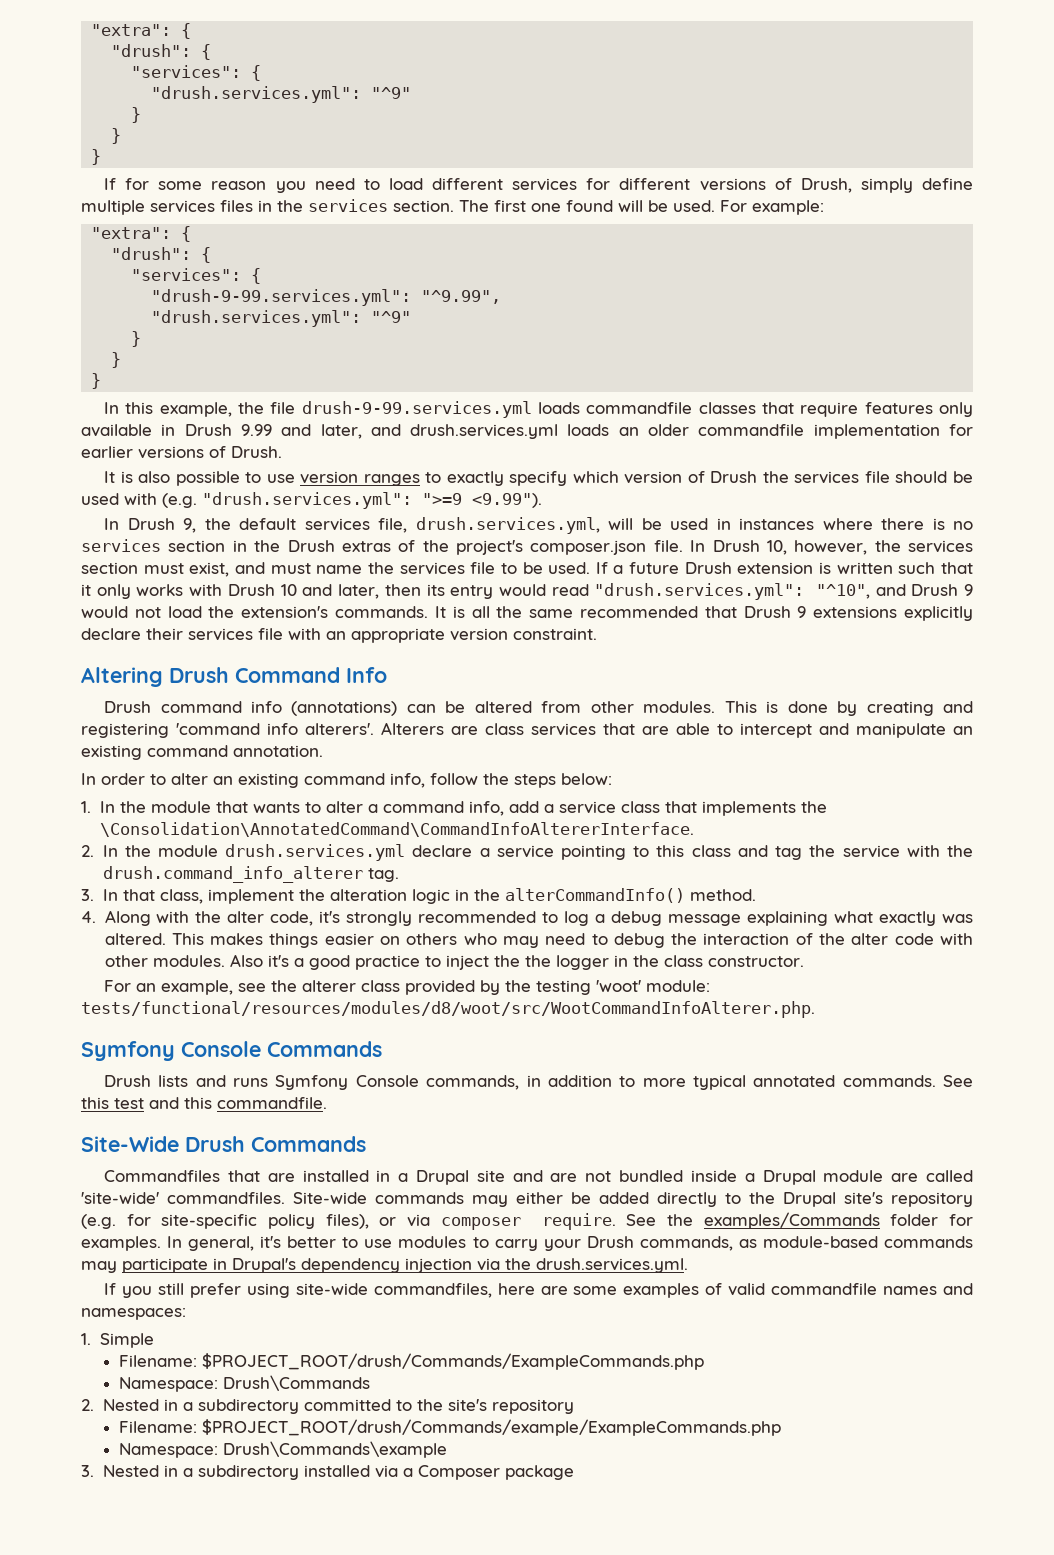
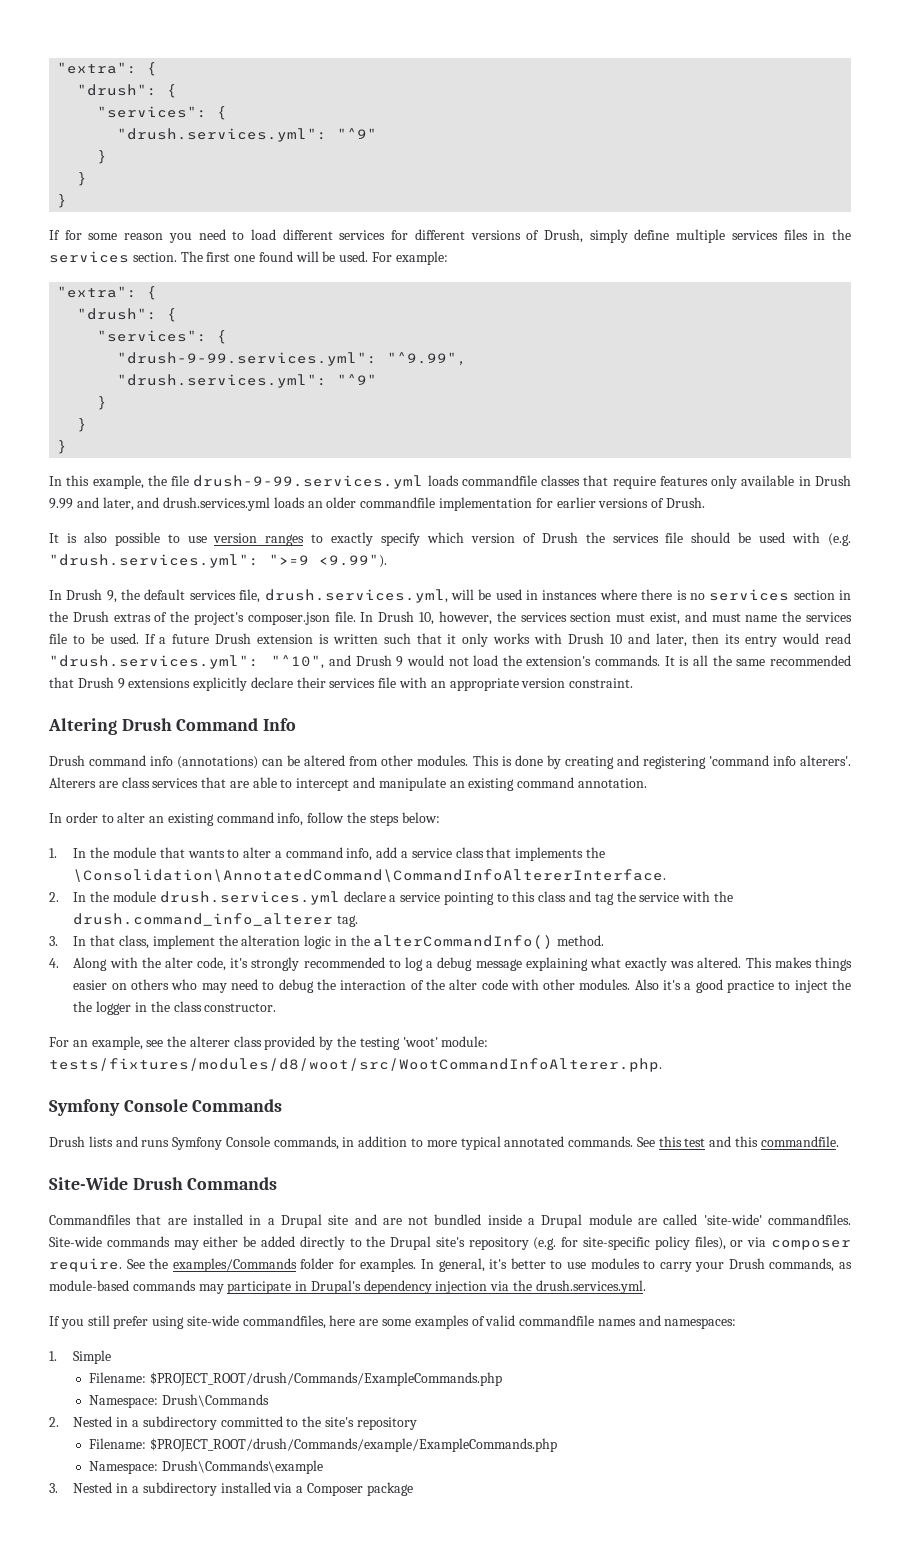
- For an example, see the alterer class provided by the testing 'woot' module: tests/functional/resources/modules/d8/woot/src/WootCommandInfoAlterer.php.
+ For an example, see the alterer class provided by the testing 'woot' module: tests/fixtures/modules/d8/woot/src/WootCommandInfoAlterer.php.

